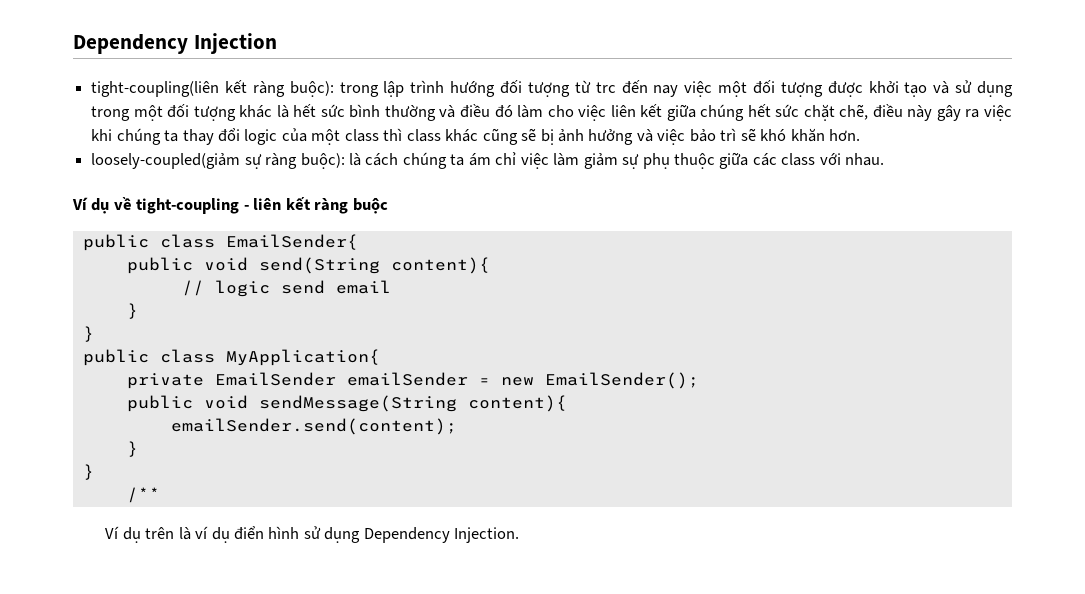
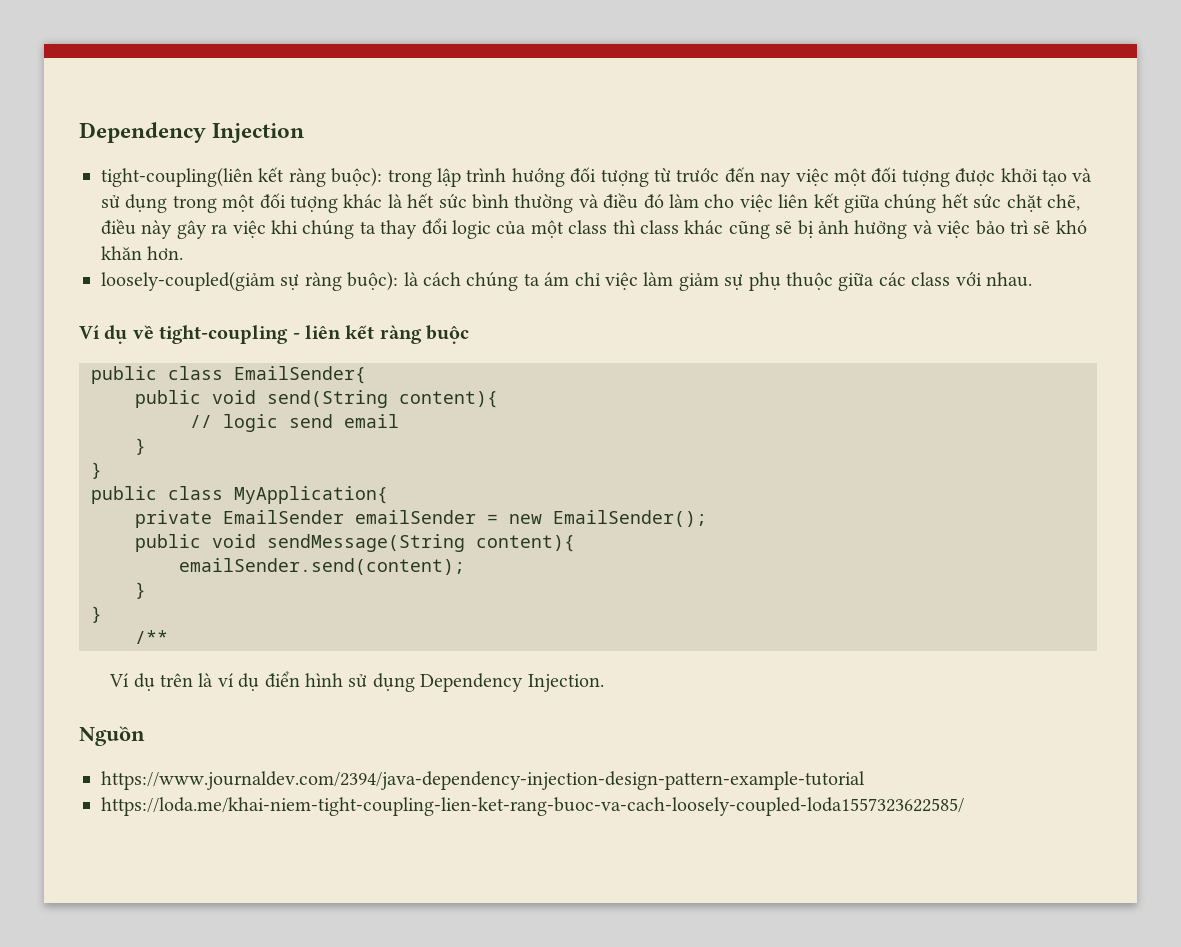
- trong lập trình hướng đối tượng từ trc đến nay việc một đối tượng được khởi tạo và sử dụng trong một đối tượng khác là hết sức bình thường và điều đó làm cho việc liên kết giữa chúng hết sức chặt chẽ, điều này gây ra việc khi chúng ta thay đổi logic của một class thì class khác cũng sẽ bị ảnh hưởng và việc bảo trì sẽ khó khăn hơn.
+ trong lập trình hướng đối tượng từ trước đến nay việc một đối tượng được khởi tạo và sử dụng trong một đối tượng khác là hết sức bình thường và điều đó làm cho việc liên kết giữa chúng hết sức chặt chẽ, điều này gây ra việc khi chúng ta thay đổi logic của một class thì class khác cũng sẽ bị ảnh hưởng và việc bảo trì sẽ khó khăn hơn.
+ Nguồn
+ https://www.journaldev.com/2394/java-dependency-injection-design-pattern-example-tutorial
+ https://loda.me/khai-niem-tight-coupling-lien-ket-rang-buoc-va-cach-loosely-coupled-loda1557323622585/

